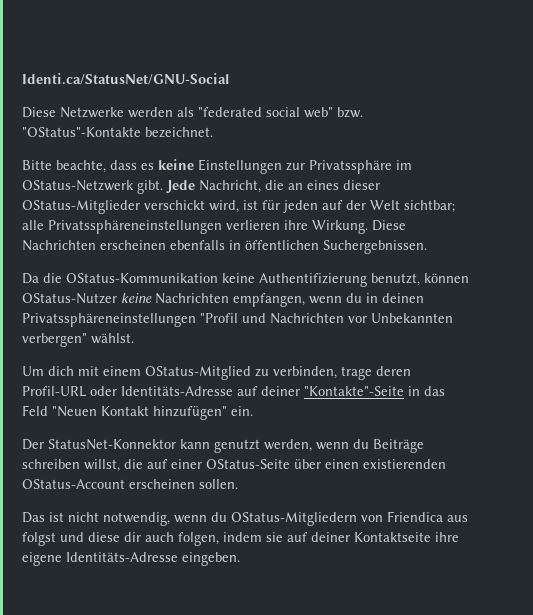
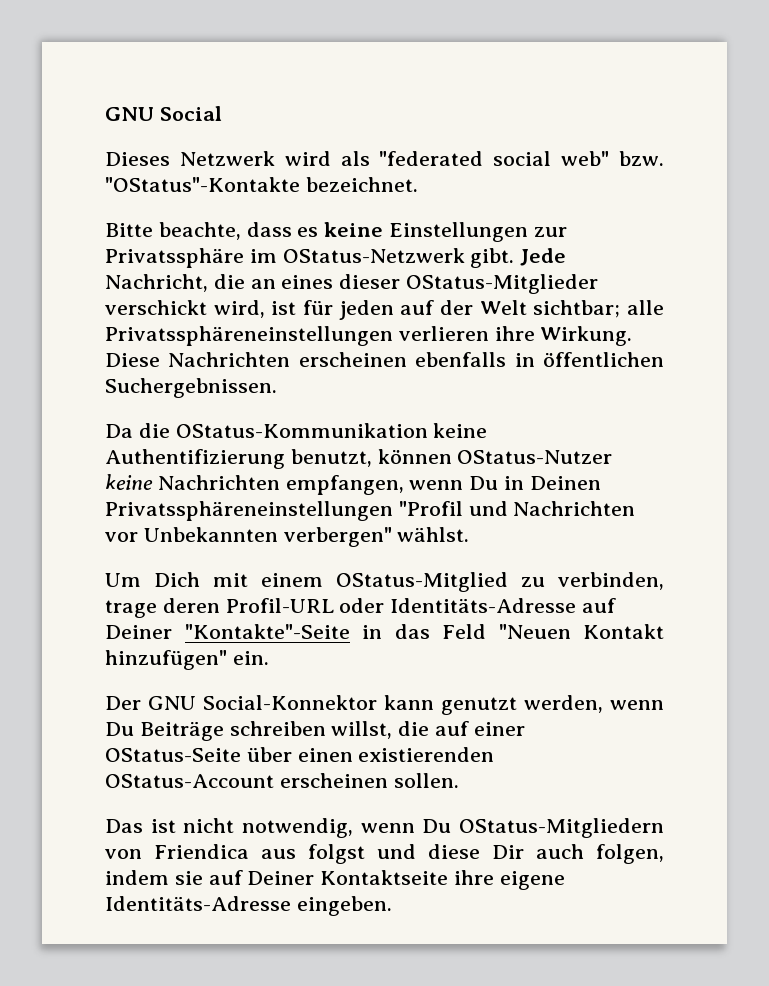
- Identi.ca/StatusNet/GNU-Social
- Diese Netzwerke werden als "federated social web" bzw. "OStatus"-Kontakte bezeichnet.
+ GNU Social
+ Dieses Netzwerk wird als "federated social web" bzw. "OStatus"-Kontakte bezeichnet.
- Da die OStatus-Kommunikation keine Authentifizierung benutzt, können OStatus-Nutzer keine Nachrichten empfangen, wenn du in deinen Privatssphäreneinstellungen "Profil und Nachrichten vor Unbekannten verbergen" wählst.
+ Da die OStatus-Kommunikation keine Authentifizierung benutzt, können OStatus-Nutzer keine Nachrichten empfangen, wenn Du in Deinen Privatssphäreneinstellungen "Profil und Nachrichten vor Unbekannten verbergen" wählst.
- Um dich mit einem OStatus-Mitglied zu verbinden, trage deren Profil-URL oder Identitäts-Adresse auf deiner "Kontakte"-Seite in das Feld "Neuen Kontakt hinzufügen" ein.
+ Um Dich mit einem OStatus-Mitglied zu verbinden, trage deren Profil-URL oder Identitäts-Adresse auf Deiner "Kontakte"-Seite in das Feld "Neuen Kontakt hinzufügen" ein.
- Der StatusNet-Konnektor kann genutzt werden, wenn du Beiträge schreiben willst, die auf einer OStatus-Seite über einen existierenden OStatus-Account erscheinen sollen.
+ Der GNU Social-Konnektor kann genutzt werden, wenn Du Beiträge schreiben willst, die auf einer OStatus-Seite über einen existierenden OStatus-Account erscheinen sollen.
- Das ist nicht notwendig, wenn du OStatus-Mitgliedern von Friendica aus folgst und diese dir auch folgen, indem sie auf deiner Kontaktseite ihre eigene Identitäts-Adresse eingeben.
+ Das ist nicht notwendig, wenn Du OStatus-Mitgliedern von Friendica aus folgst und diese Dir auch folgen, indem sie auf Deiner Kontaktseite ihre eigene Identitäts-Adresse eingeben.

